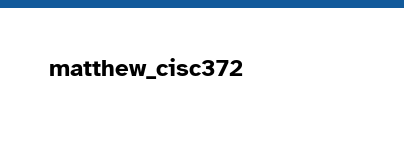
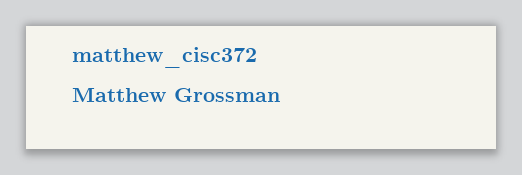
+ Matthew Grossman

